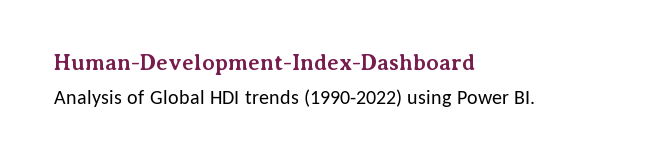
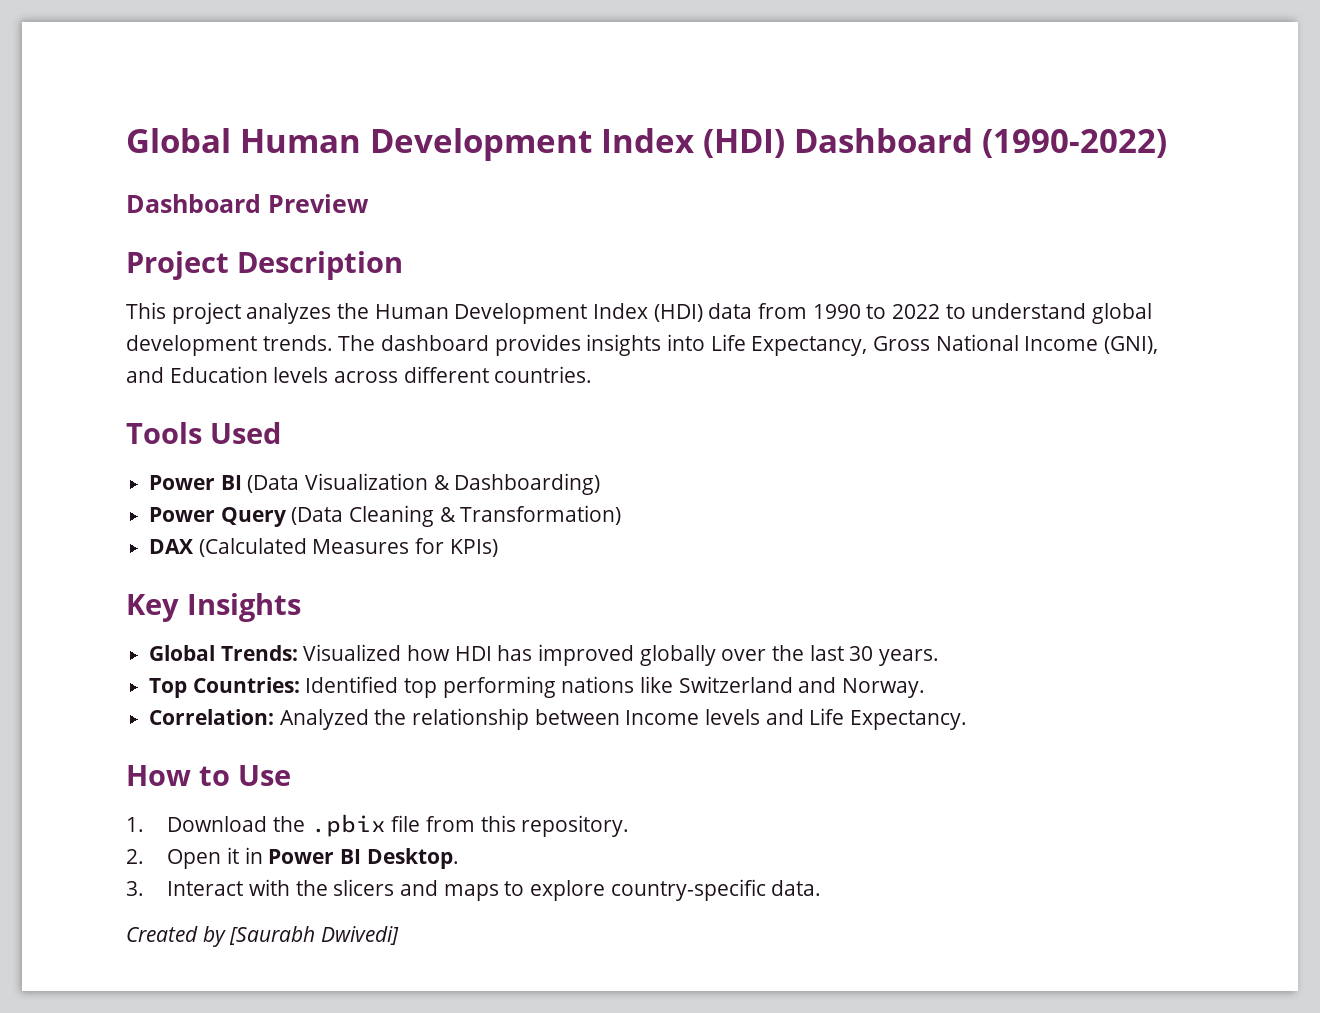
- Human-Development-Index-Dashboard
- Analysis of Global HDI trends (1990-2022) using Power BI.
+ Global Human Development Index (HDI) Dashboard (1990-2022)
+ Dashboard Preview
+ Project Description
+ This project analyzes the Human Development Index (HDI) data from 1990 to 2022 to understand global development trends. The dashboard provides insights into Life Expectancy, Gross National Income (GNI), and Education levels across different countries.
+ Tools Used
+ Power BI (Data Visualization & Dashboarding)
+ Power Query (Data Cleaning & Transformation)
+ DAX (Calculated Measures for KPIs)
+ Key Insights
+ Global Trends: Visualized how HDI has improved globally over the last 30 years.
+ Top Countries: Identified top performing nations like Switzerland and Norway.
+ Correlation: Analyzed the relationship between Income levels and Life Expectancy.
+ How to Use
+ 1. Download the .pbix file from this repository.
+ 2. Open it in Power BI Desktop.
+ 3. Interact with the slicers and maps to explore country-specific data.
+ Created by [Saurabh Dwivedi]

